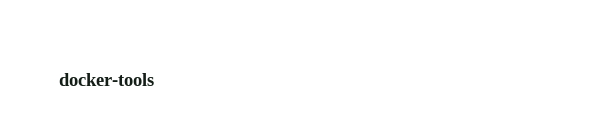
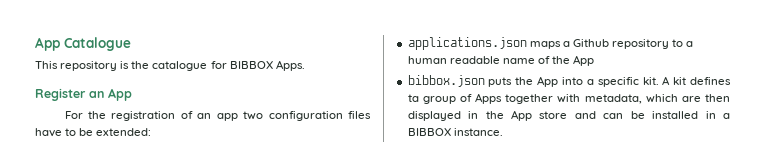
- docker-tools
+ App Catalogue
+ This repository is the catalogue for BIBBOX Apps.
+ Register an App
+ For the registration of an app two configuration files have to be extended:
+ applications.json maps a Github repository to a human readable name of the App
+ bibbox.json puts the App into a specific kit. A kit defines ta group of Apps together with metadata, which are then displayed in the App store and can be installed in a BIBBOX instance.

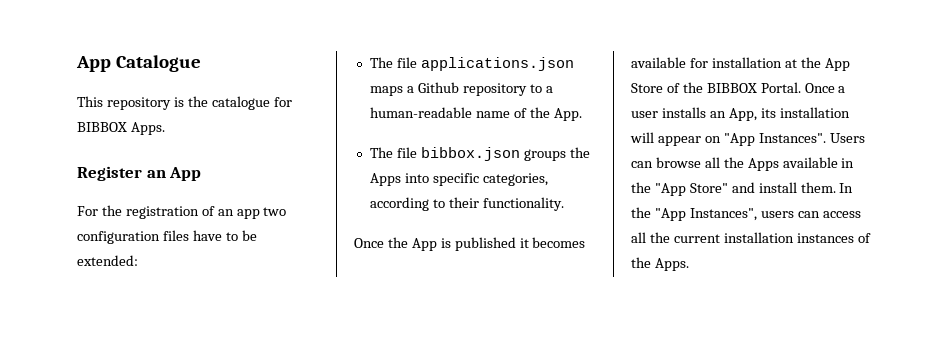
- applications.json maps a Github repository to a human readable name of the App
- bibbox.json puts the App into a specific kit. A kit defines ta group of Apps together with metadata, which are then displayed in the App store and can be installed in a BIBBOX instance.
+ The file applications.json maps a Github repository to a human-readable name of the App.
+ The file bibbox.json groups the Apps into specific categories, according to their functionality.
+ Once the App is published it becomes available for installation at the App Store of the BIBBOX Portal. Once a user installs an App, its installation will appear on "App Instances". Users can browse all the Apps available in the "App Store" and install them. In the "App Instances", users can access all the current installation instances of the Apps.

